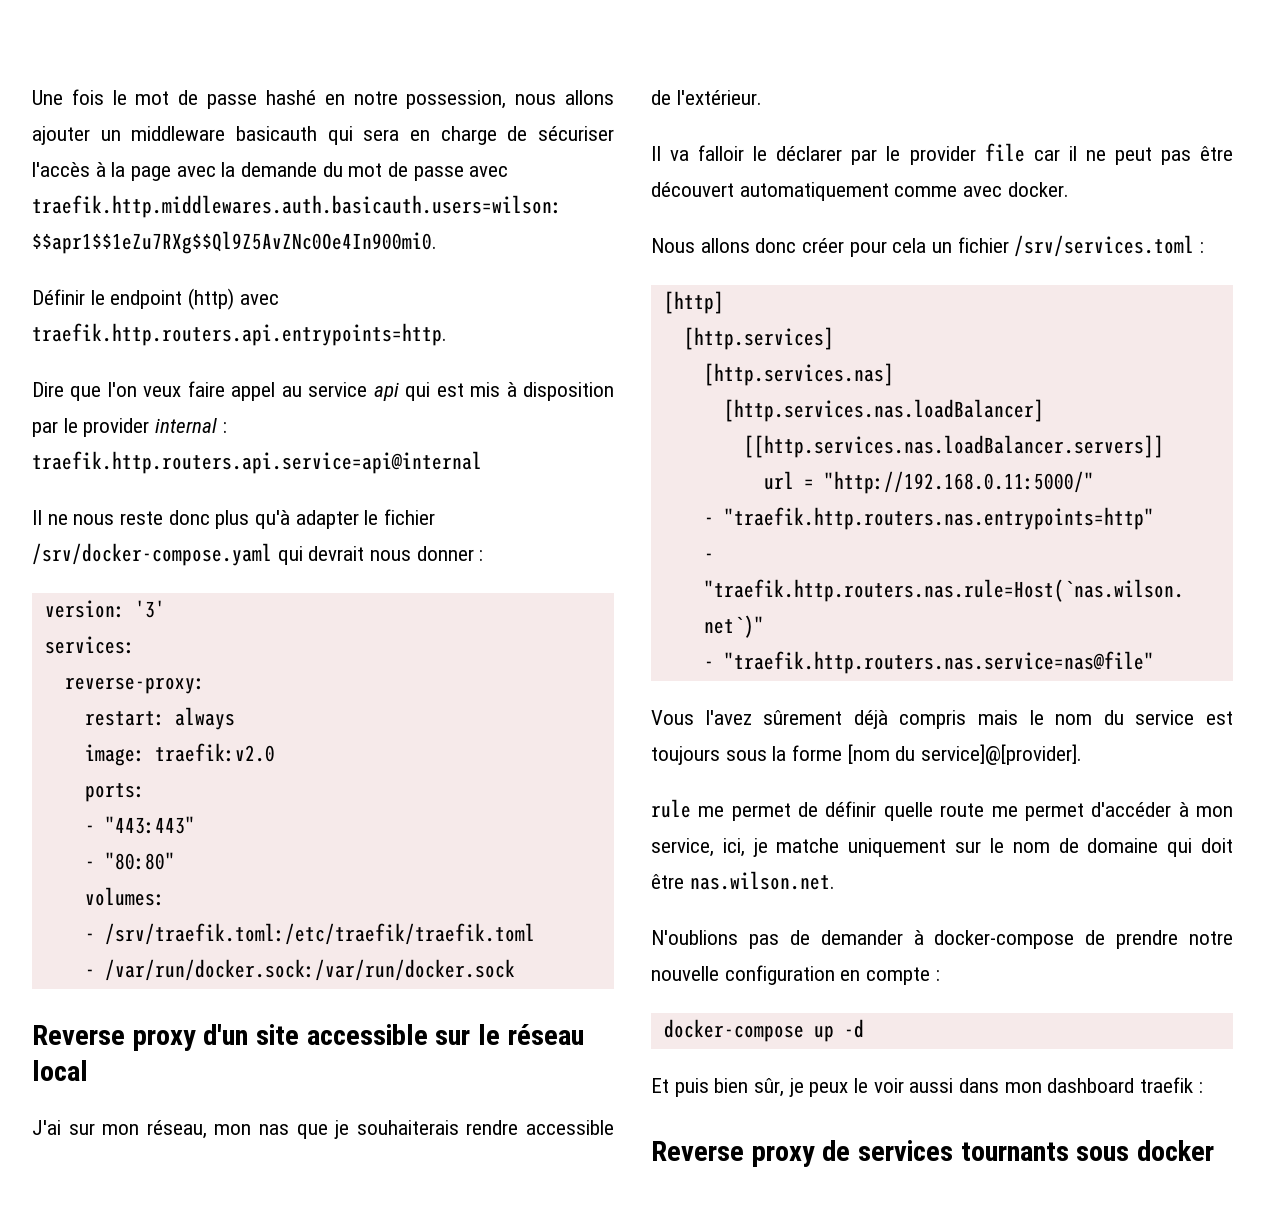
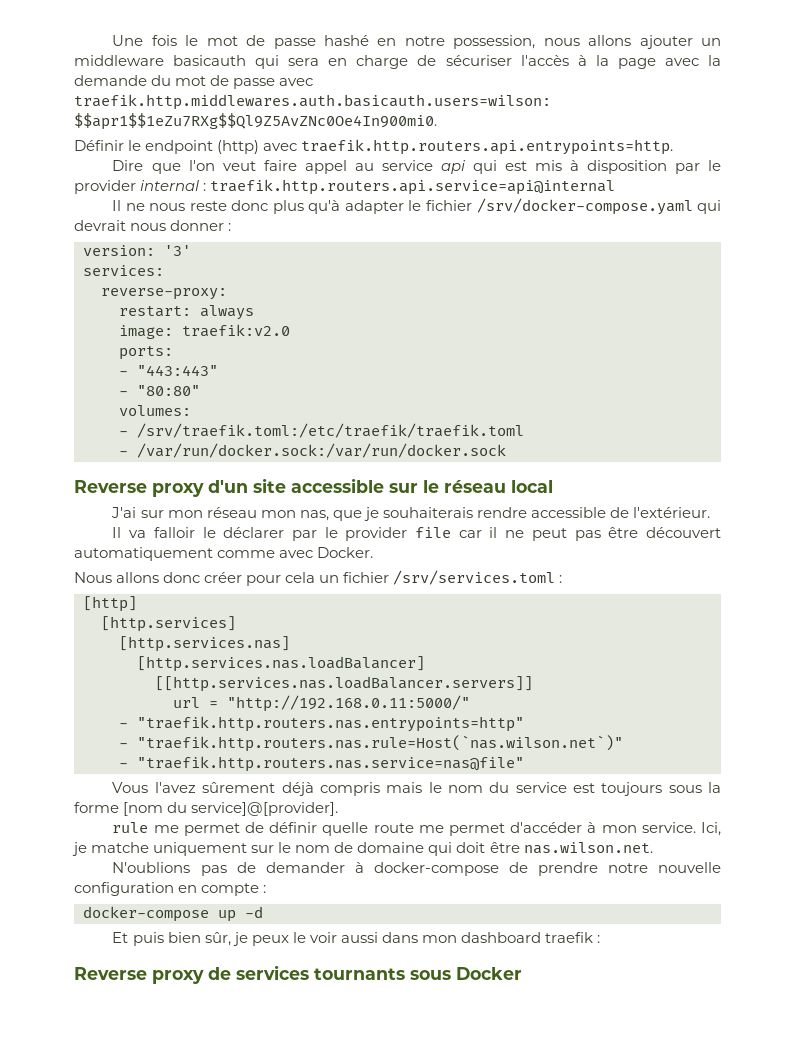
- Dire que l'on veux faire appel au service api qui est mis à disposition par le provider internal : traefik.http.routers.api.service=api@internal
+ Dire que l'on veut faire appel au service api qui est mis à disposition par le provider internal : traefik.http.routers.api.service=api@internal
- J'ai sur mon réseau, mon nas que je souhaiterais rendre accessible de l'extérieur.
+ J'ai sur mon réseau mon nas, que je souhaiterais rendre accessible de l'extérieur.
- Il va falloir le déclarer par le provider file car il ne peut pas être découvert automatiquement comme avec docker.
+ Il va falloir le déclarer par le provider file car il ne peut pas être découvert automatiquement comme avec Docker.
- rule me permet de définir quelle route me permet d'accéder à mon service, ici, je matche uniquement sur le nom de domaine qui doit être nas.wilson.net.
+ rule me permet de définir quelle route me permet d'accéder à mon service. Ici, je matche uniquement sur le nom de domaine qui doit être nas.wilson.net.
- Reverse proxy de services tournants sous docker
+ Reverse proxy de services tournants sous Docker

